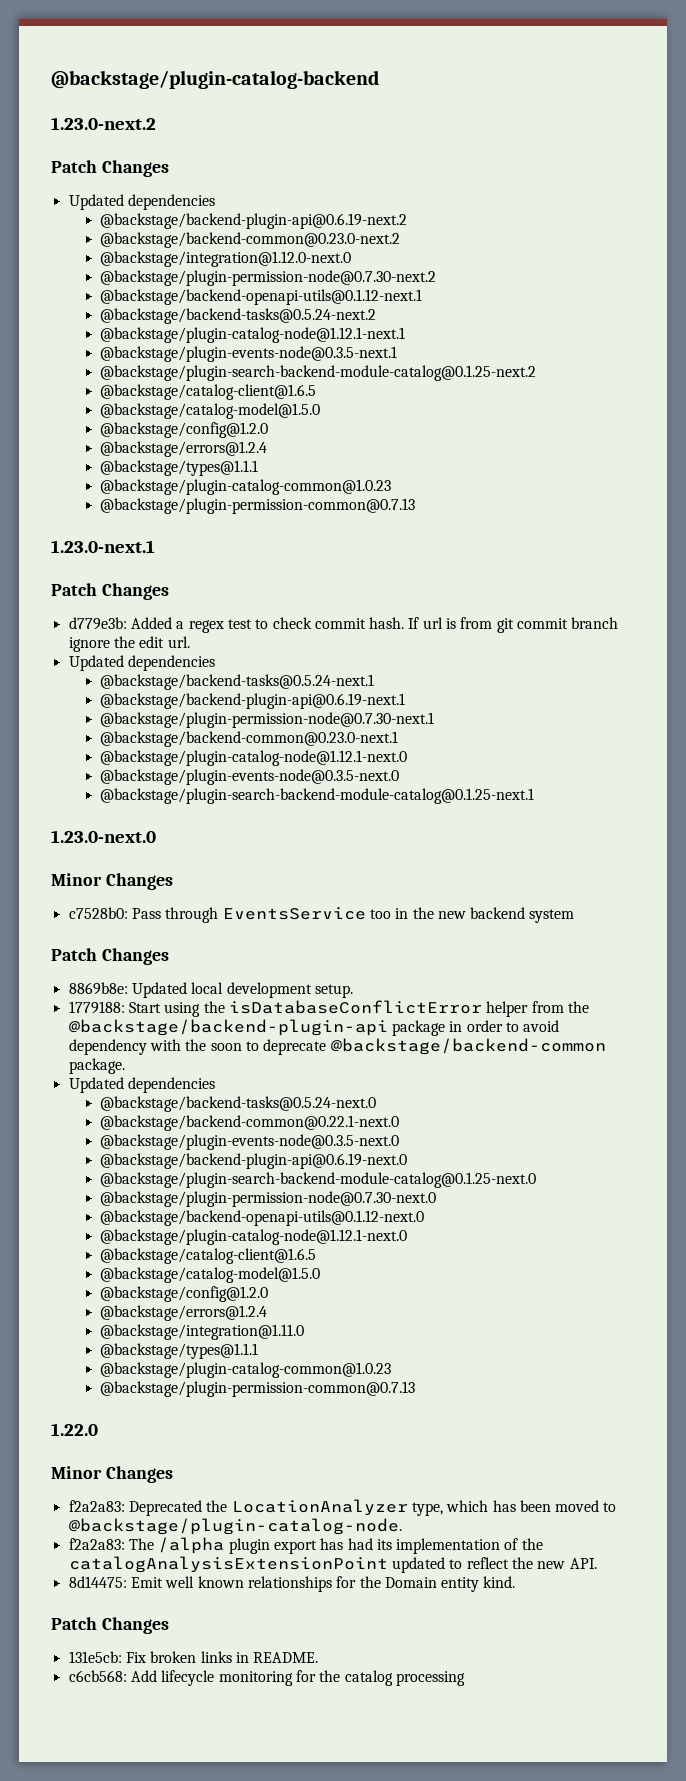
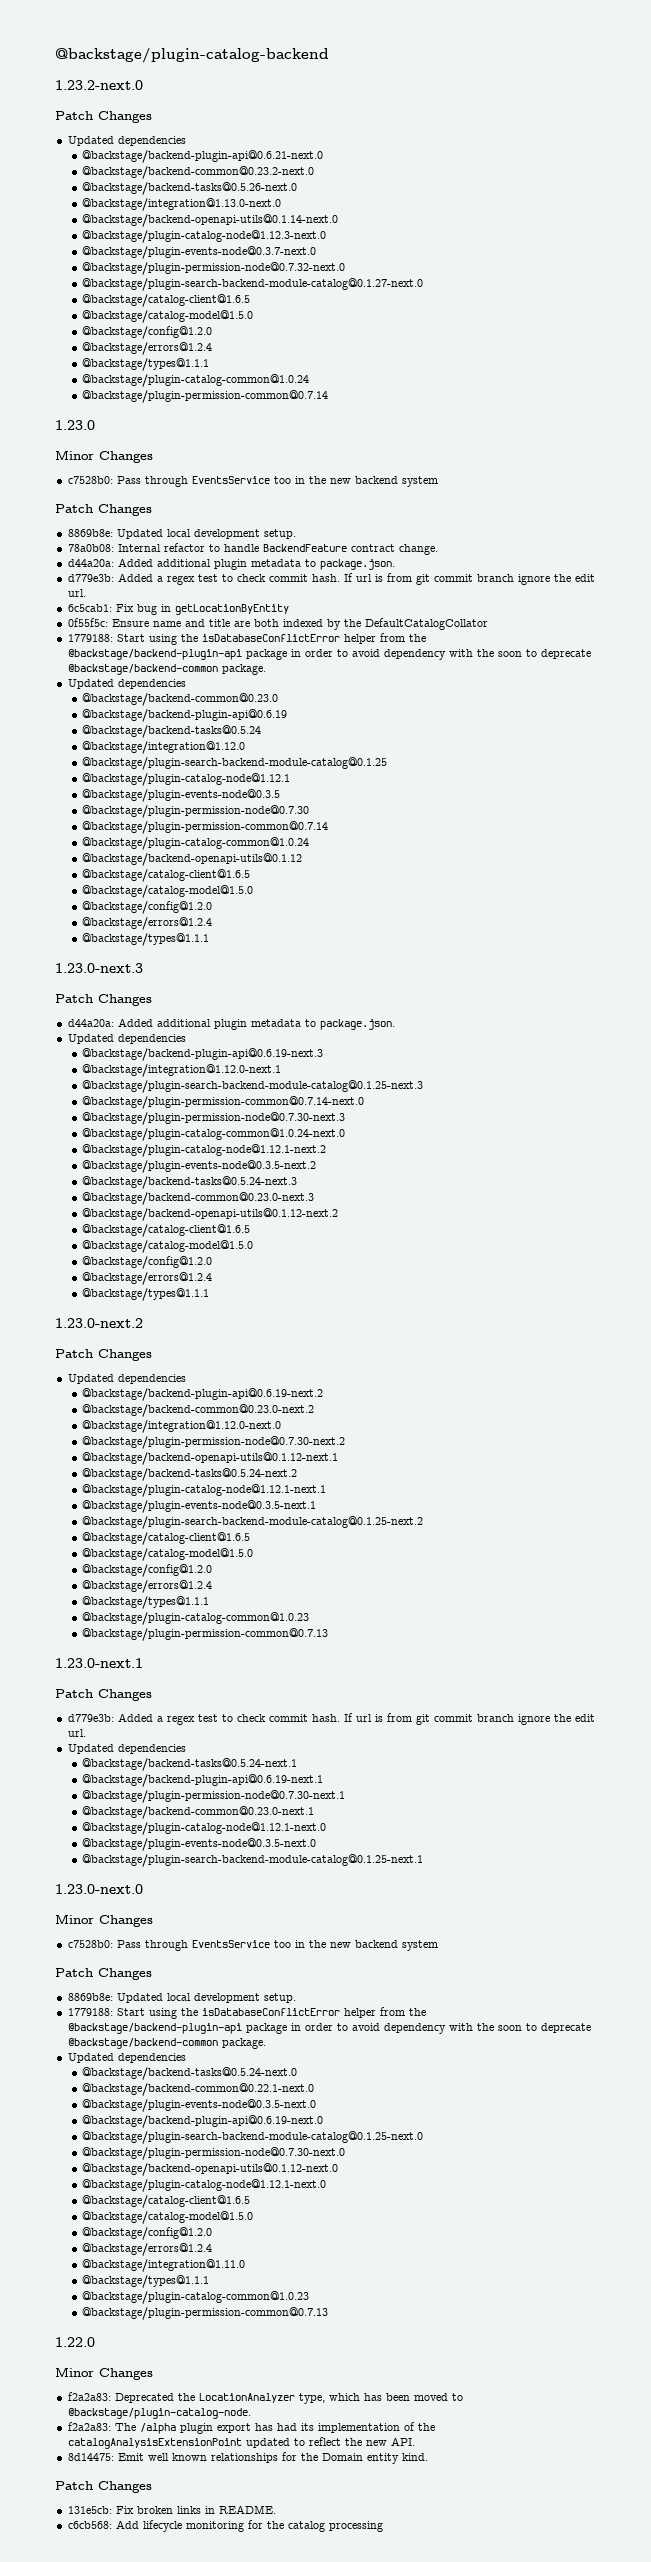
+ 1.23.2-next.0
+ Patch Changes
+ Updated dependencies
+ @backstage/backend-plugin-api@0.6.21-next.0
+ @backstage/backend-common@0.23.2-next.0
+ @backstage/backend-tasks@0.5.26-next.0
+ @backstage/integration@1.13.0-next.0
+ @backstage/backend-openapi-utils@0.1.14-next.0
+ @backstage/plugin-catalog-node@1.12.3-next.0
+ @backstage/plugin-events-node@0.3.7-next.0
+ @backstage/plugin-permission-node@0.7.32-next.0
+ @backstage/plugin-search-backend-module-catalog@0.1.27-next.0
+ @backstage/catalog-client@1.6.5
+ @backstage/catalog-model@1.5.0
+ @backstage/config@1.2.0
+ @backstage/errors@1.2.4
+ @backstage/types@1.1.1
+ @backstage/plugin-catalog-common@1.0.24
+ @backstage/plugin-permission-common@0.7.14
+ 1.23.0
+ Minor Changes
+ c7528b0: Pass through EventsService too in the new backend system
+ Patch Changes
+ 8869b8e: Updated local development setup.
+ 78a0b08: Internal refactor to handle BackendFeature contract change.
+ d44a20a: Added additional plugin metadata to package.json.
+ d779e3b: Added a regex test to check commit hash. If url is from git commit branch ignore the edit url.
+ 6c5cab1: Fix bug in getLocationByEntity
+ 0f55f5c: Ensure name and title are both indexed by the DefaultCatalogCollator
+ 1779188: Start using the isDatabaseConflictError helper from the @backstage/backend-plugin-api package in order to avoid dependency with the soon to deprecate @backstage/backend-common package.
+ Updated dependencies
+ @backstage/backend-common@0.23.0
+ @backstage/backend-plugin-api@0.6.19
+ @backstage/backend-tasks@0.5.24
+ @backstage/integration@1.12.0
+ @backstage/plugin-search-backend-module-catalog@0.1.25
+ @backstage/plugin-catalog-node@1.12.1
+ @backstage/plugin-events-node@0.3.5
+ @backstage/plugin-permission-node@0.7.30
+ @backstage/plugin-permission-common@0.7.14
+ @backstage/plugin-catalog-common@1.0.24
+ @backstage/backend-openapi-utils@0.1.12
+ @backstage/catalog-client@1.6.5
+ @backstage/catalog-model@1.5.0
+ @backstage/config@1.2.0
+ @backstage/errors@1.2.4
+ @backstage/types@1.1.1
+ 1.23.0-next.3
+ Patch Changes
+ d44a20a: Added additional plugin metadata to package.json.
+ Updated dependencies
+ @backstage/backend-plugin-api@0.6.19-next.3
+ @backstage/integration@1.12.0-next.1
+ @backstage/plugin-search-backend-module-catalog@0.1.25-next.3
+ @backstage/plugin-permission-common@0.7.14-next.0
+ @backstage/plugin-permission-node@0.7.30-next.3
+ @backstage/plugin-catalog-common@1.0.24-next.0
+ @backstage/plugin-catalog-node@1.12.1-next.2
+ @backstage/plugin-events-node@0.3.5-next.2
+ @backstage/backend-tasks@0.5.24-next.3
+ @backstage/backend-common@0.23.0-next.3
+ @backstage/backend-openapi-utils@0.1.12-next.2
+ @backstage/catalog-client@1.6.5
+ @backstage/catalog-model@1.5.0
+ @backstage/config@1.2.0
+ @backstage/errors@1.2.4
+ @backstage/types@1.1.1

